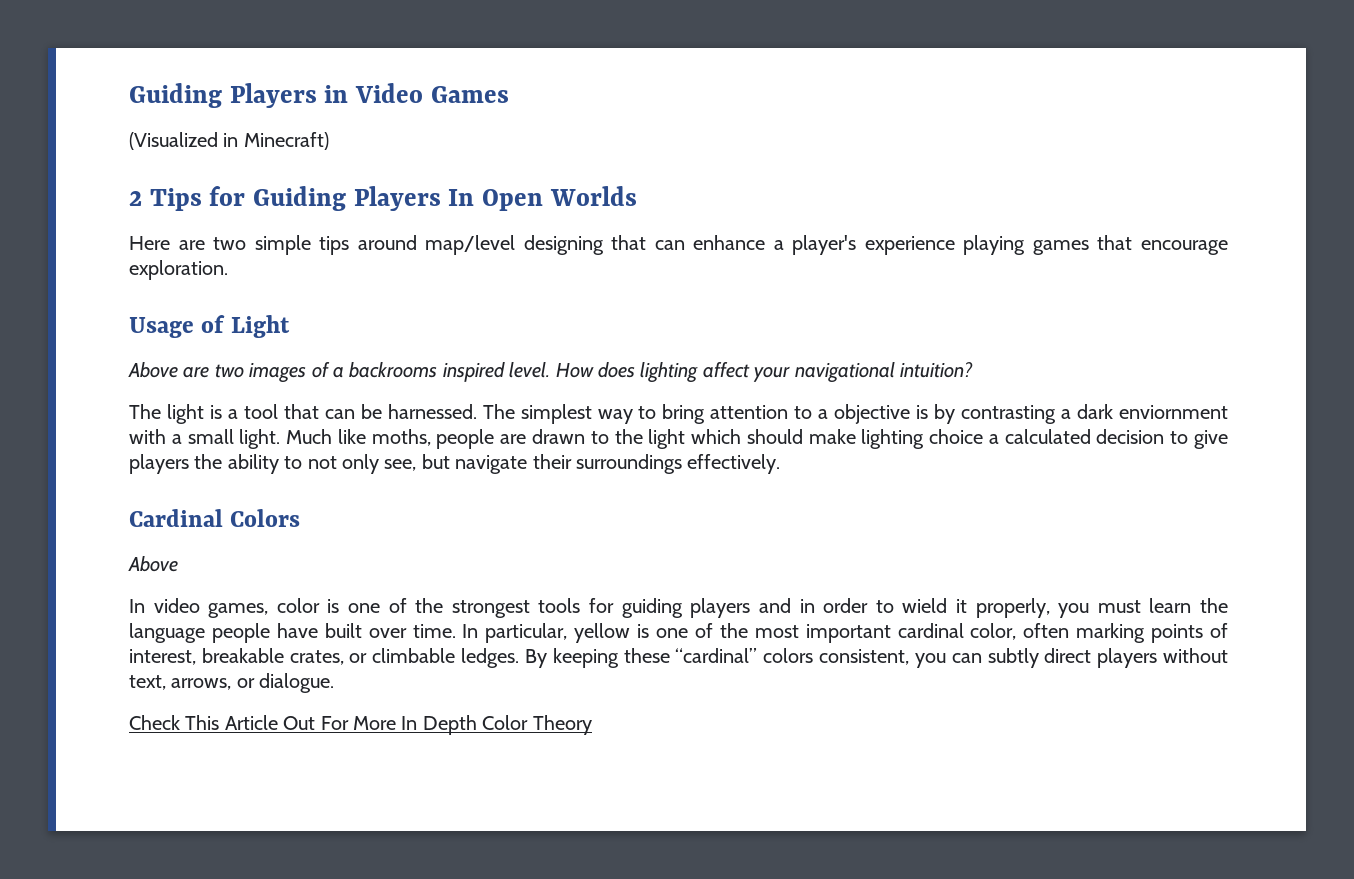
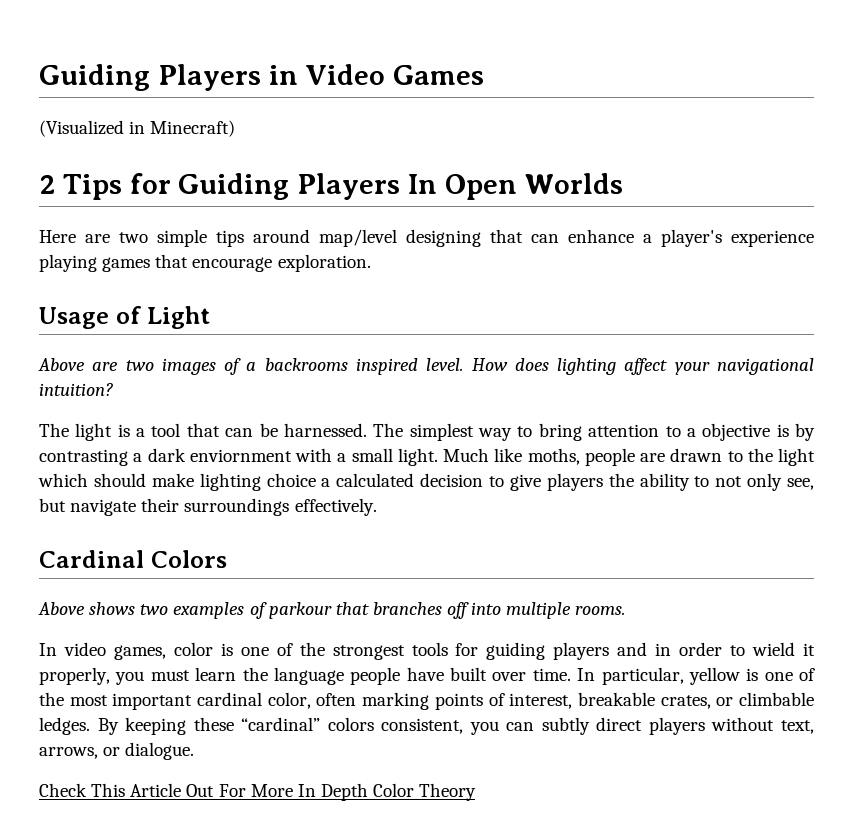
  Cardinal Colors
- Above
+ Above shows two examples of parkour that branches off into multiple rooms.

